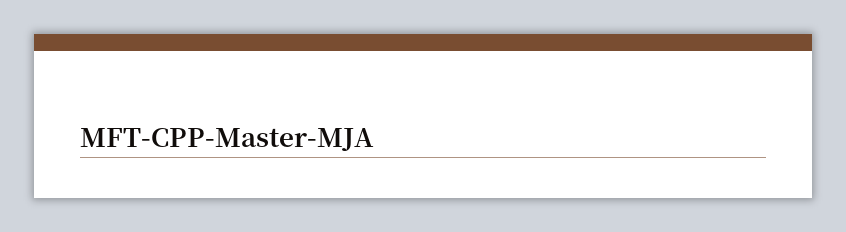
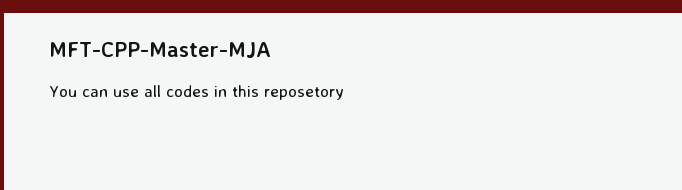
+ You can use all codes in this reposetory

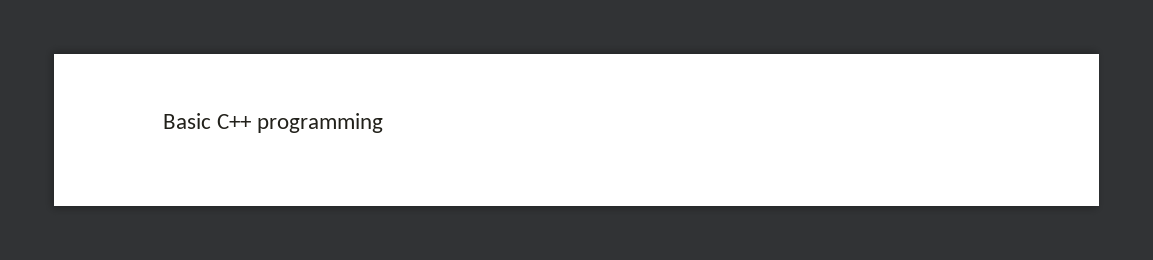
- MFT-CPP-Master-MJA
- You can use all codes in this reposetory
+ Basic C++ programming

